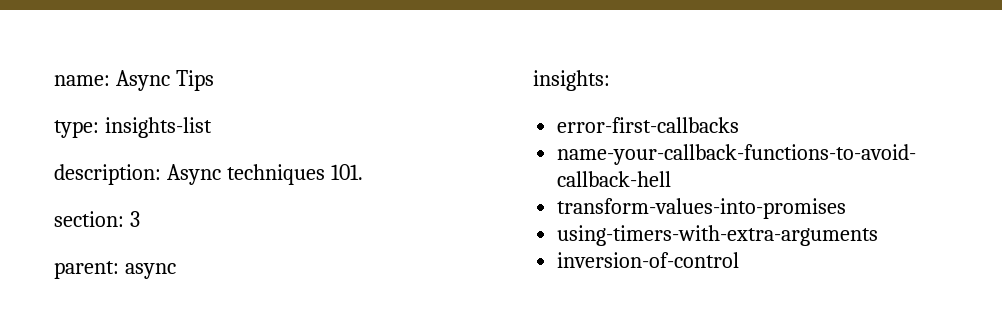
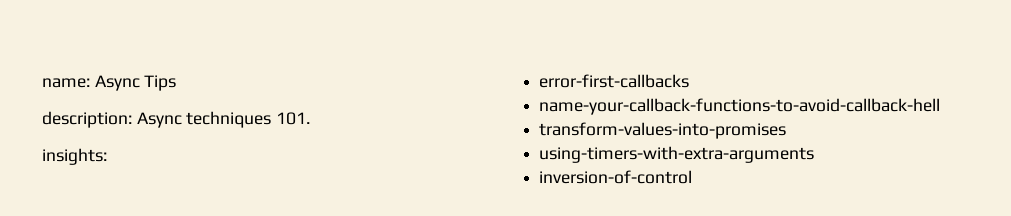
- type: insights-list
- section: 3
- parent: async

